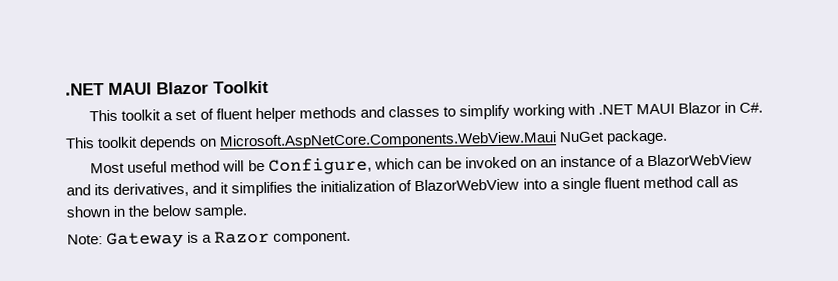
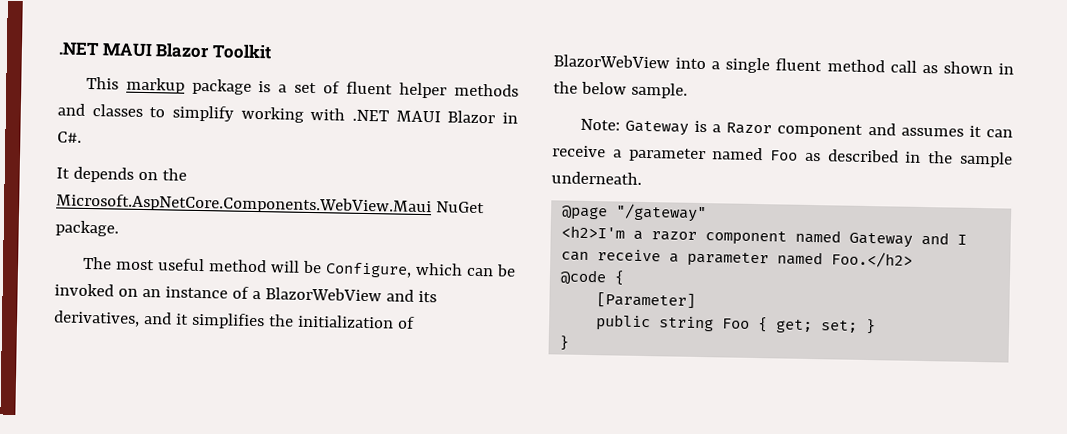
- This toolkit a set of fluent helper methods and classes to simplify working with .NET MAUI Blazor in C#.
+ This markup package is a set of fluent helper methods and classes to simplify working with .NET MAUI Blazor in C#.
- This toolkit depends on Microsoft.AspNetCore.Components.WebView.Maui NuGet package.
+ It depends on the Microsoft.AspNetCore.Components.WebView.Maui NuGet package.
- Most useful method will be Configure, which can be invoked on an instance of a BlazorWebView and its derivatives, and it simplifies the initialization of BlazorWebView into a single fluent method call as shown in the below sample.
+ The most useful method will be Configure, which can be invoked on an instance of a BlazorWebView and its derivatives, and it simplifies the initialization of BlazorWebView into a single fluent method call as shown in the below sample.
- Note: Gateway is a Razor component.
+ Note: Gateway is a Razor component and assumes it can receive a parameter named Foo as described in the sample underneath.
+ @page "/gateway"
+ <h2>I'm a razor component named Gateway and I can receive a parameter named Foo.</h2>
+ @code {
+ [Parameter]
+ public string Foo { get; set; }
+ }

